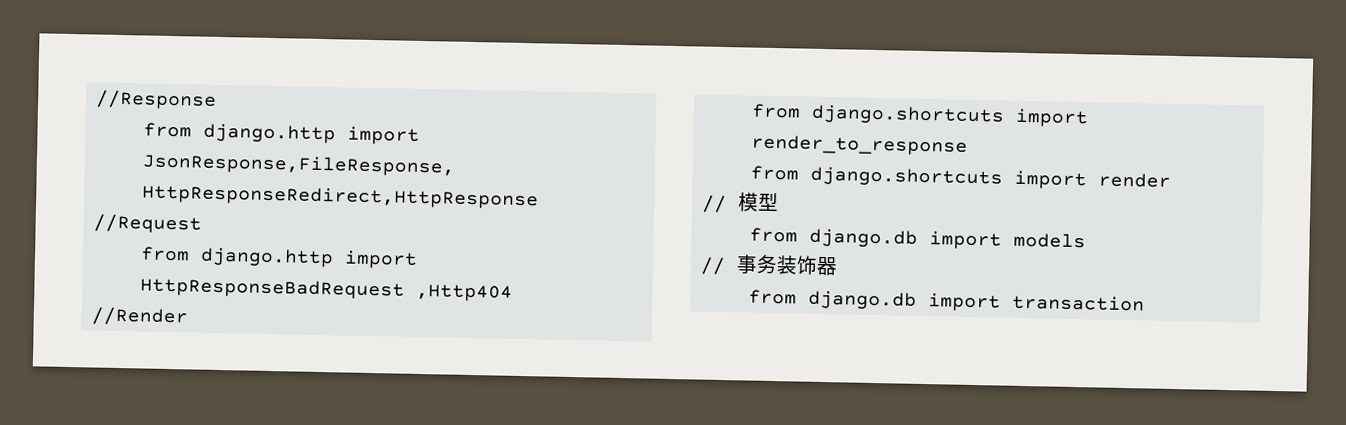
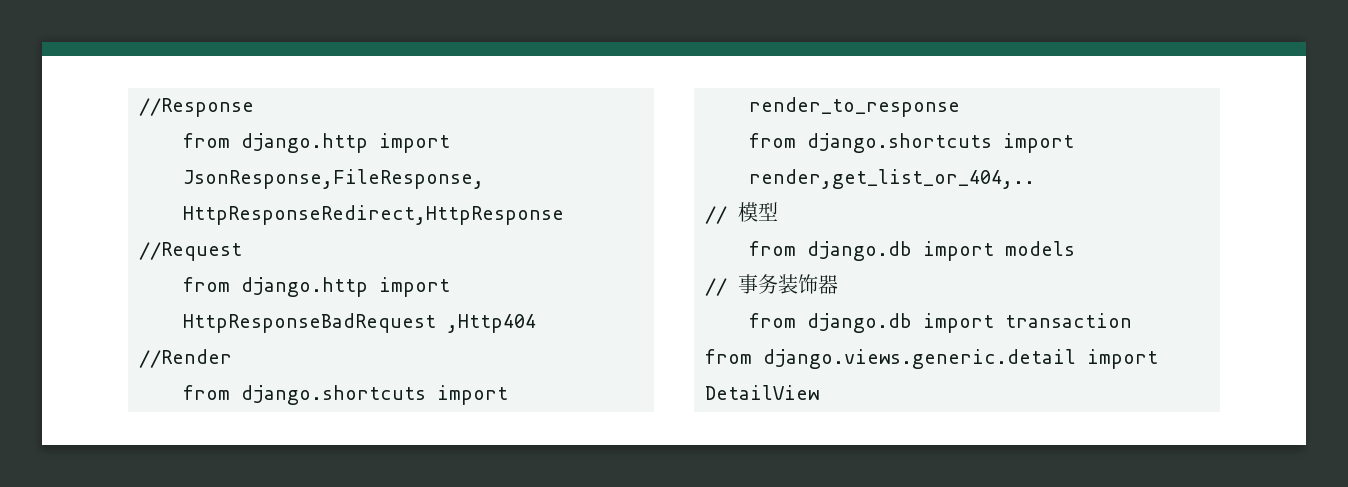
- from django.shortcuts import render
+ from django.shortcuts import render,get_list_or_404,..
+ from django.views.generic.detail import DetailView

